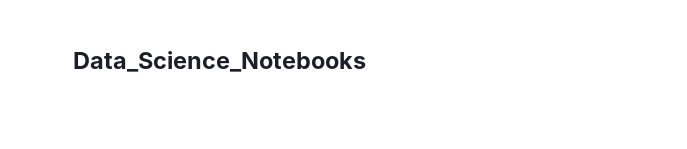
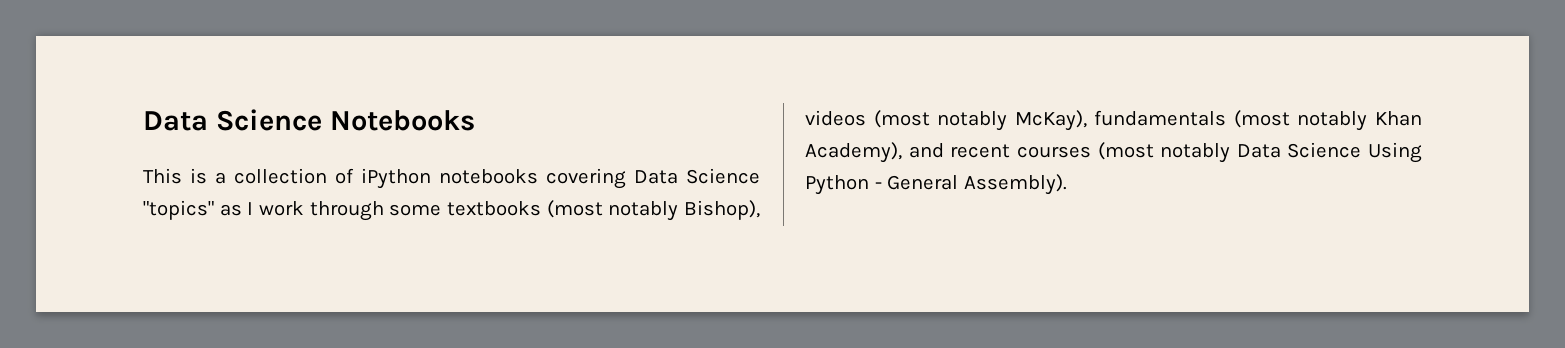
- Data_Science_Notebooks
+ Data Science Notebooks
+ This is a collection of iPython notebooks covering Data Science "topics" as I work through some textbooks (most notably Bishop), videos (most notably McKay), fundamentals (most notably Khan Academy), and recent courses (most notably Data Science Using Python - General Assembly).

